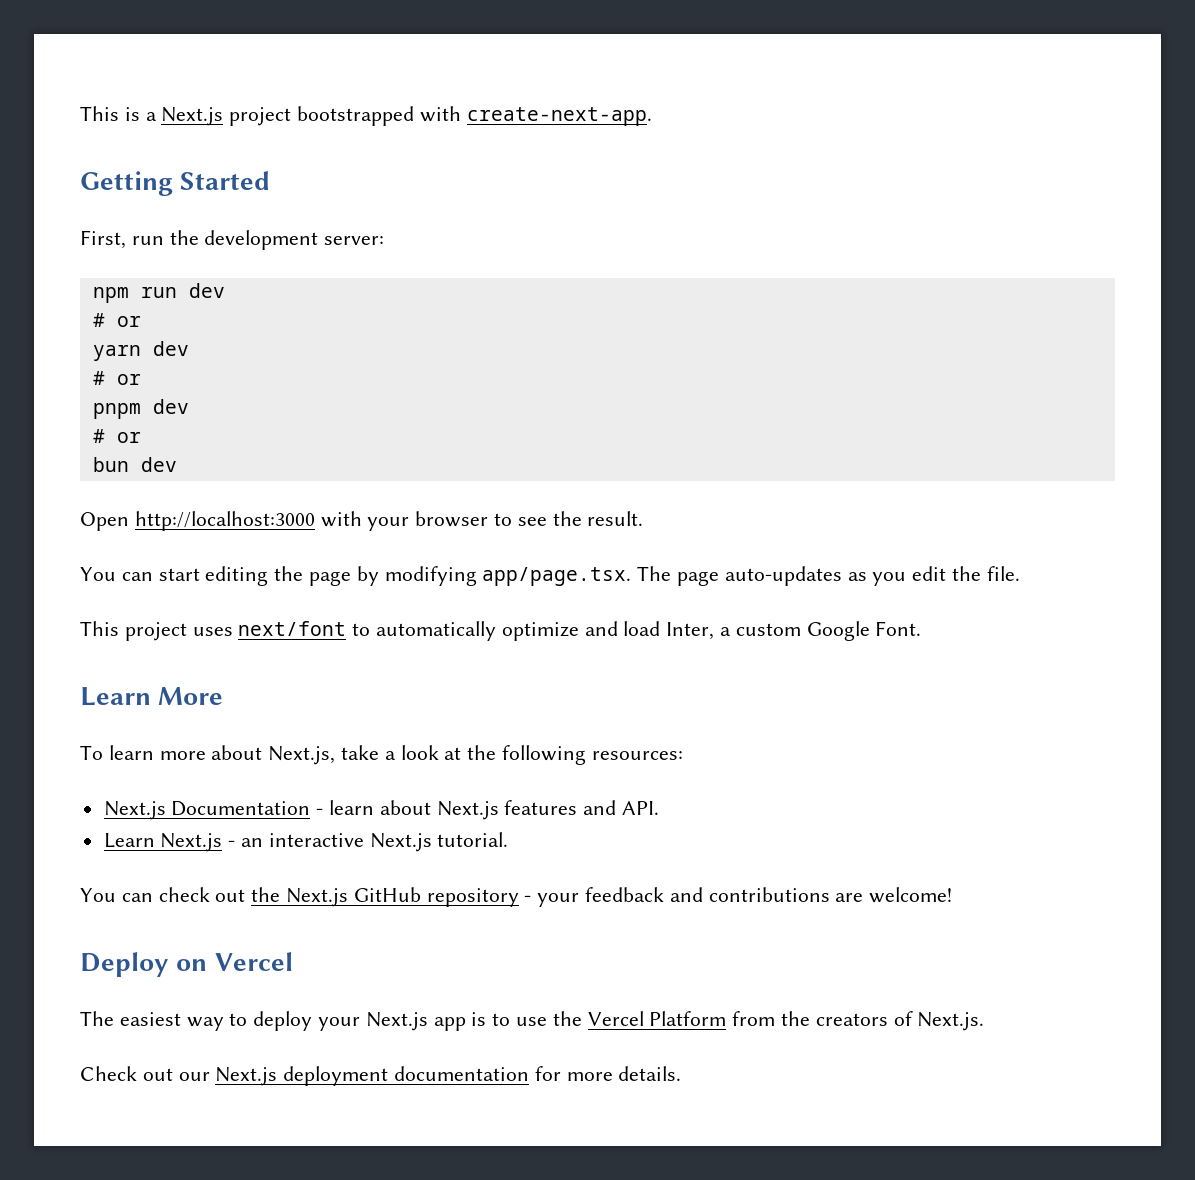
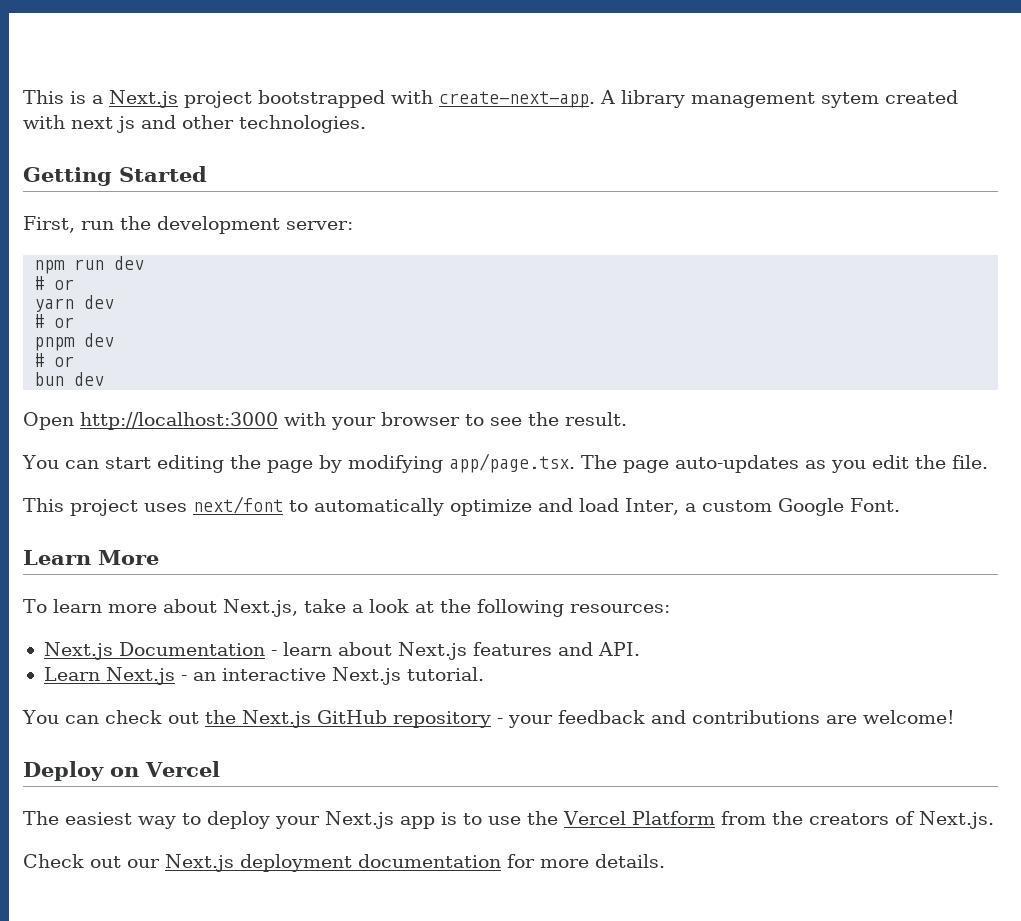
+ A library management sytem created with next js and other technologies.

